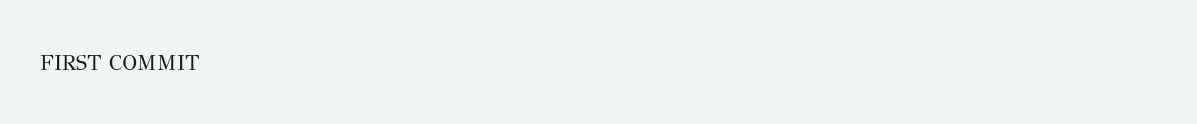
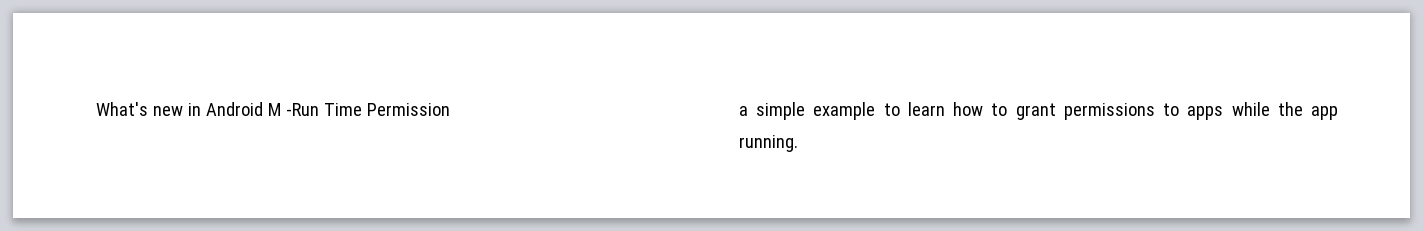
- FIRST COMMIT
+ What's new in Android M -Run Time Permission
+ a simple example to learn how to grant permissions to apps while the app running.

